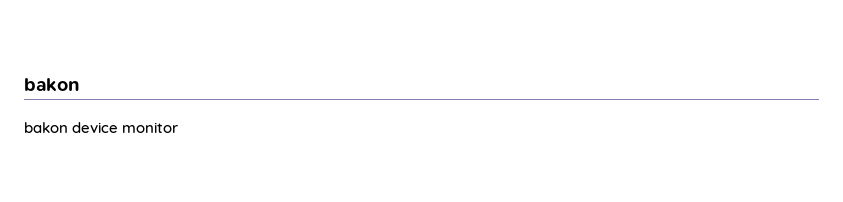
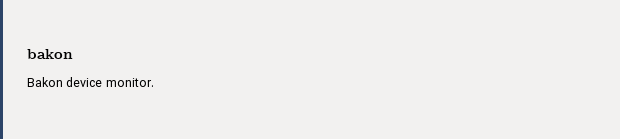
- bakon device monitor
+ Bakon device monitor.

